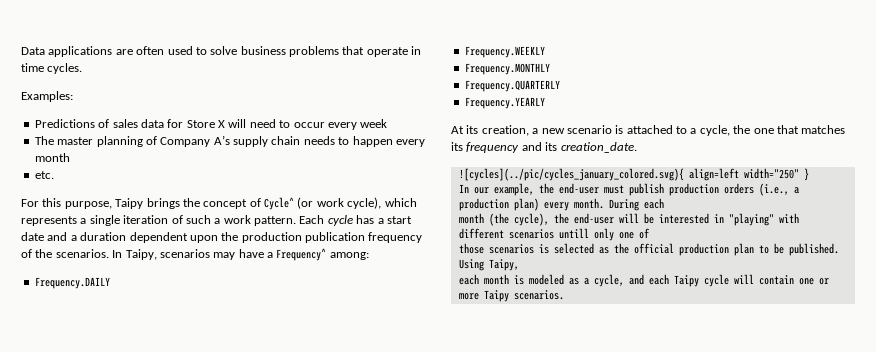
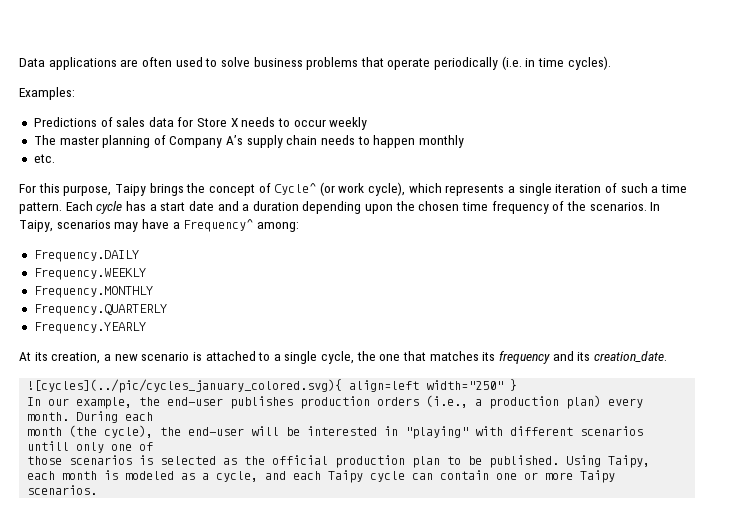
- Data applications are often used to solve business problems that operate in time cycles.
+ Data applications are often used to solve business problems that operate periodically (i.e. in time cycles).
- Predictions of sales data for Store X will need to occur every week
+ Predictions of sales data for Store X needs to occur weekly
- The master planning of Company A’s supply chain needs to happen every month
+ The master planning of Company A’s supply chain needs to happen monthly
- For this purpose, Taipy brings the concept of Cycle^ (or work cycle), which represents a single iteration of such a work pattern.
+ For this purpose, Taipy brings the concept of Cycle^ (or work cycle), which represents a single iteration of such a time pattern.
- Each cycle has a start date and a duration dependent upon the production publication frequency of the scenarios.
+ Each cycle has a start date and a duration depending upon the chosen time frequency of the scenarios.
- At its creation, a new scenario is attached to a cycle, the one that matches its frequency and its creation_date.
+ At its creation, a new scenario is attached to a single cycle, the one that matches its frequency and its creation_date.
- In our example, the end-user must publish production orders (i.e., a production plan) every month.
+ In our example, the end-user publishes production orders (i.e., a production plan) every month.
- each month is modeled as a cycle, and each Taipy cycle will contain one or more Taipy scenarios.
+ each month is modeled as a cycle, and each Taipy cycle can contain one or more Taipy scenarios.

